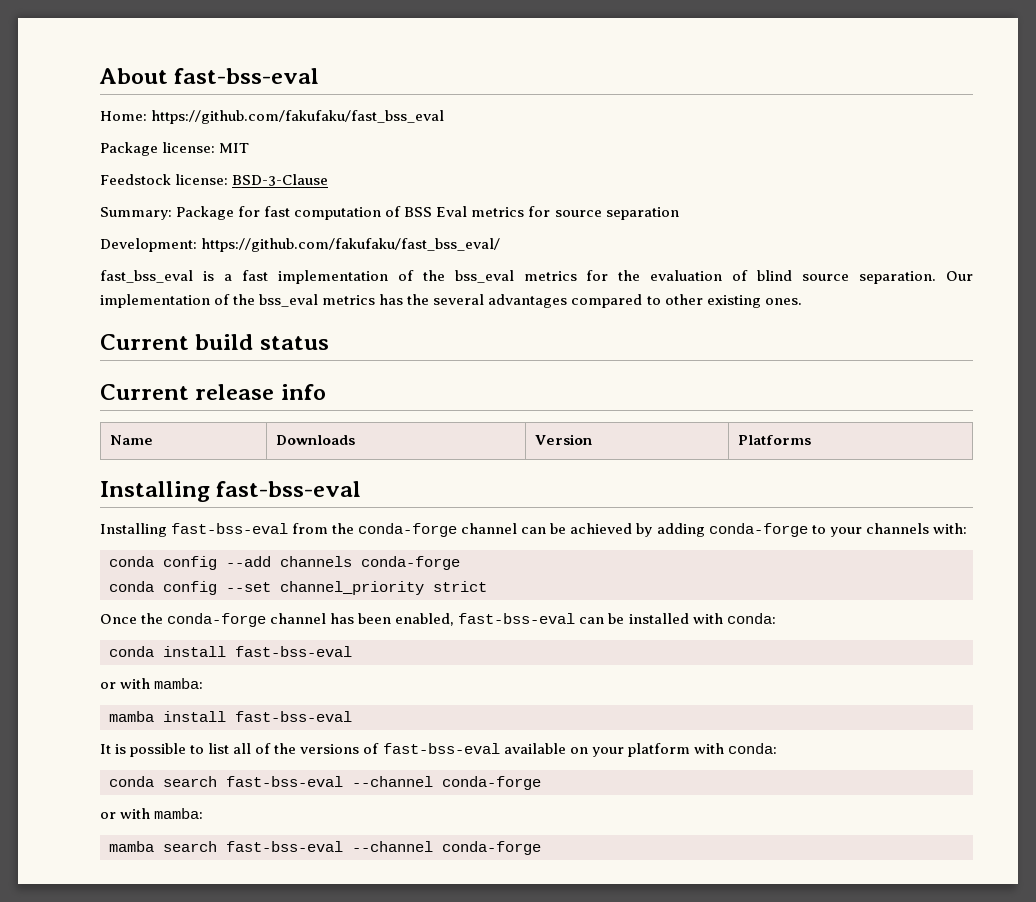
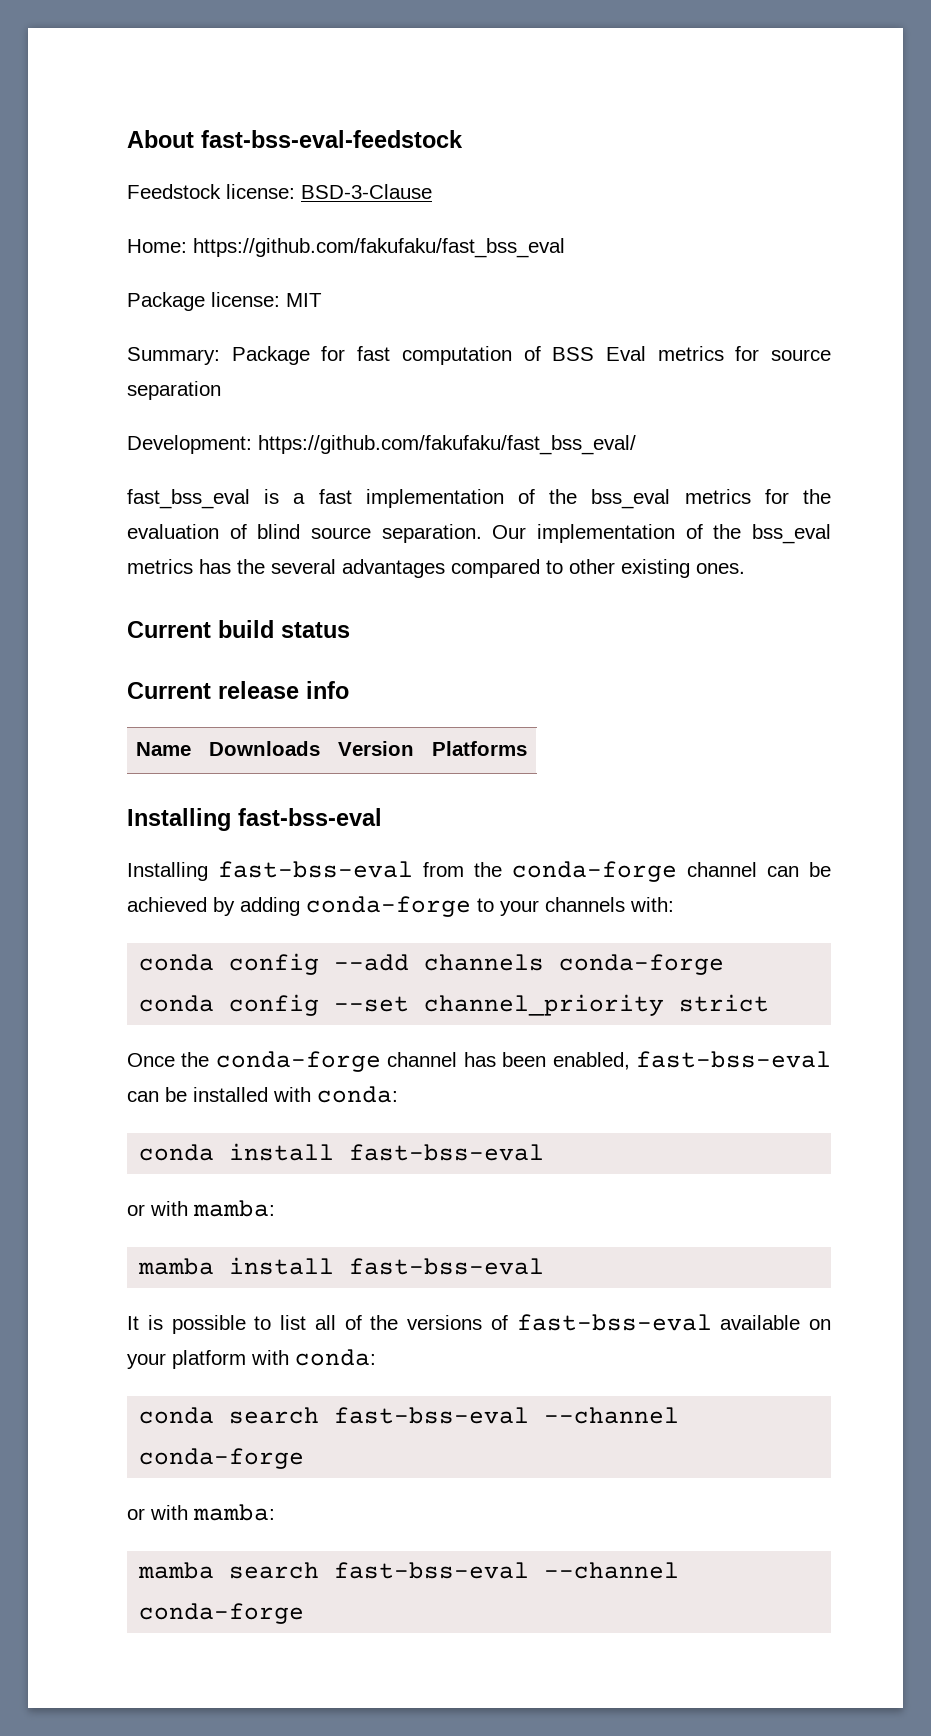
- About fast-bss-eval
+ About fast-bss-eval-feedstock
+ Feedstock license: BSD-3-Clause
- Feedstock license: BSD-3-Clause

